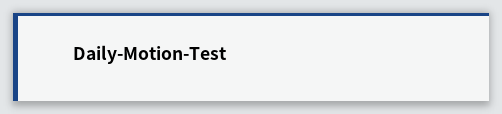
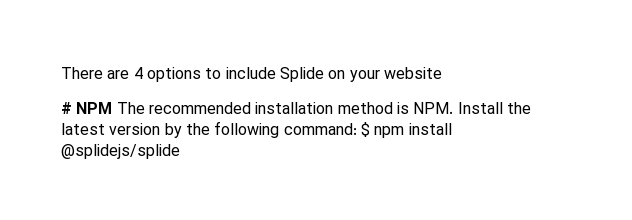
- Daily-Motion-Test
+ There are 4 options to include Splide on your website
+ # NPM The recommended installation method is NPM. Install the latest version by the following command: $ npm install @splidejs/splide

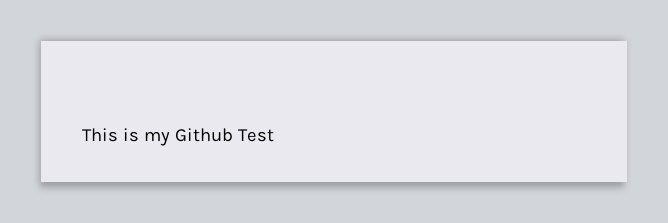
- There are 4 options to include Splide on your website
- # NPM The recommended installation method is NPM. Install the latest version by the following command: $ npm install @splidejs/splide
+ This is my Github Test

